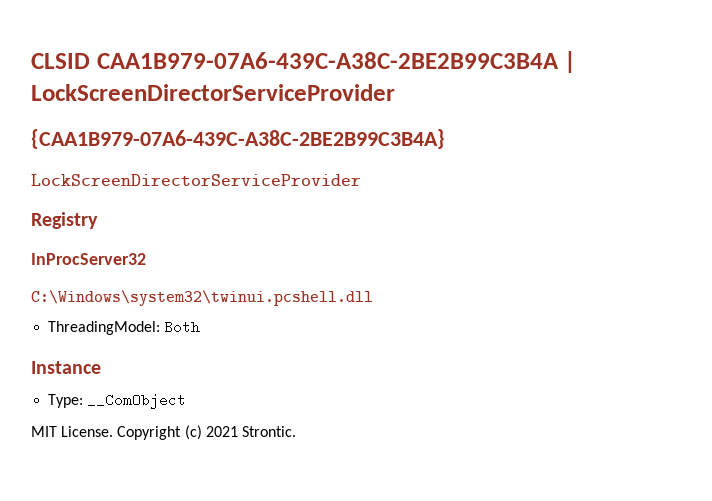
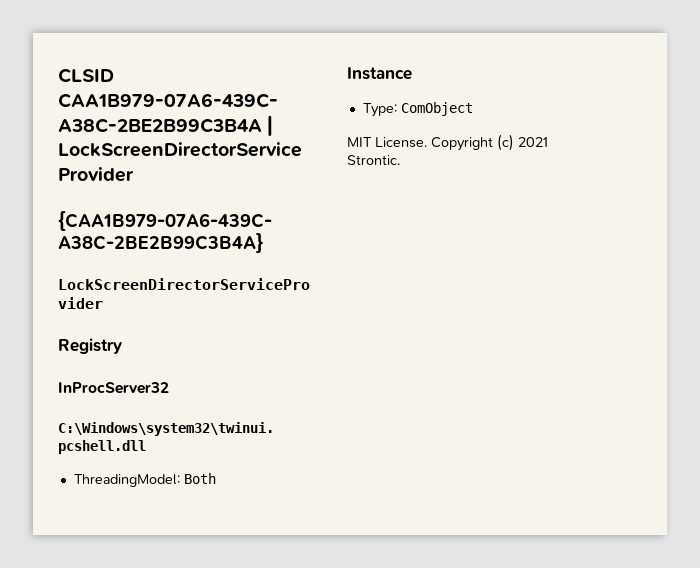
- Type: __ComObject
+ Type: ComObject

